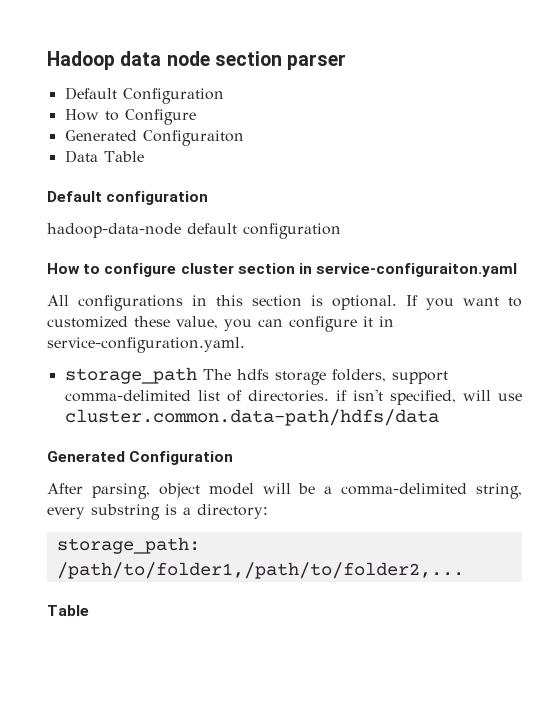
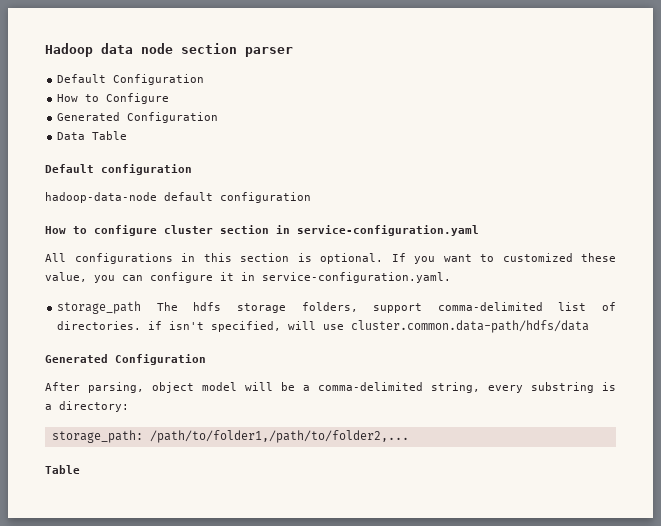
  How to Configure
- Generated Configuraiton
+ Generated Configuration
- How to configure cluster section in service-configuraiton.yaml
+ How to configure cluster section in service-configuration.yaml

